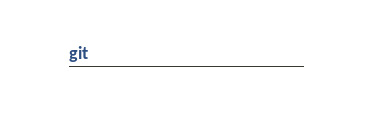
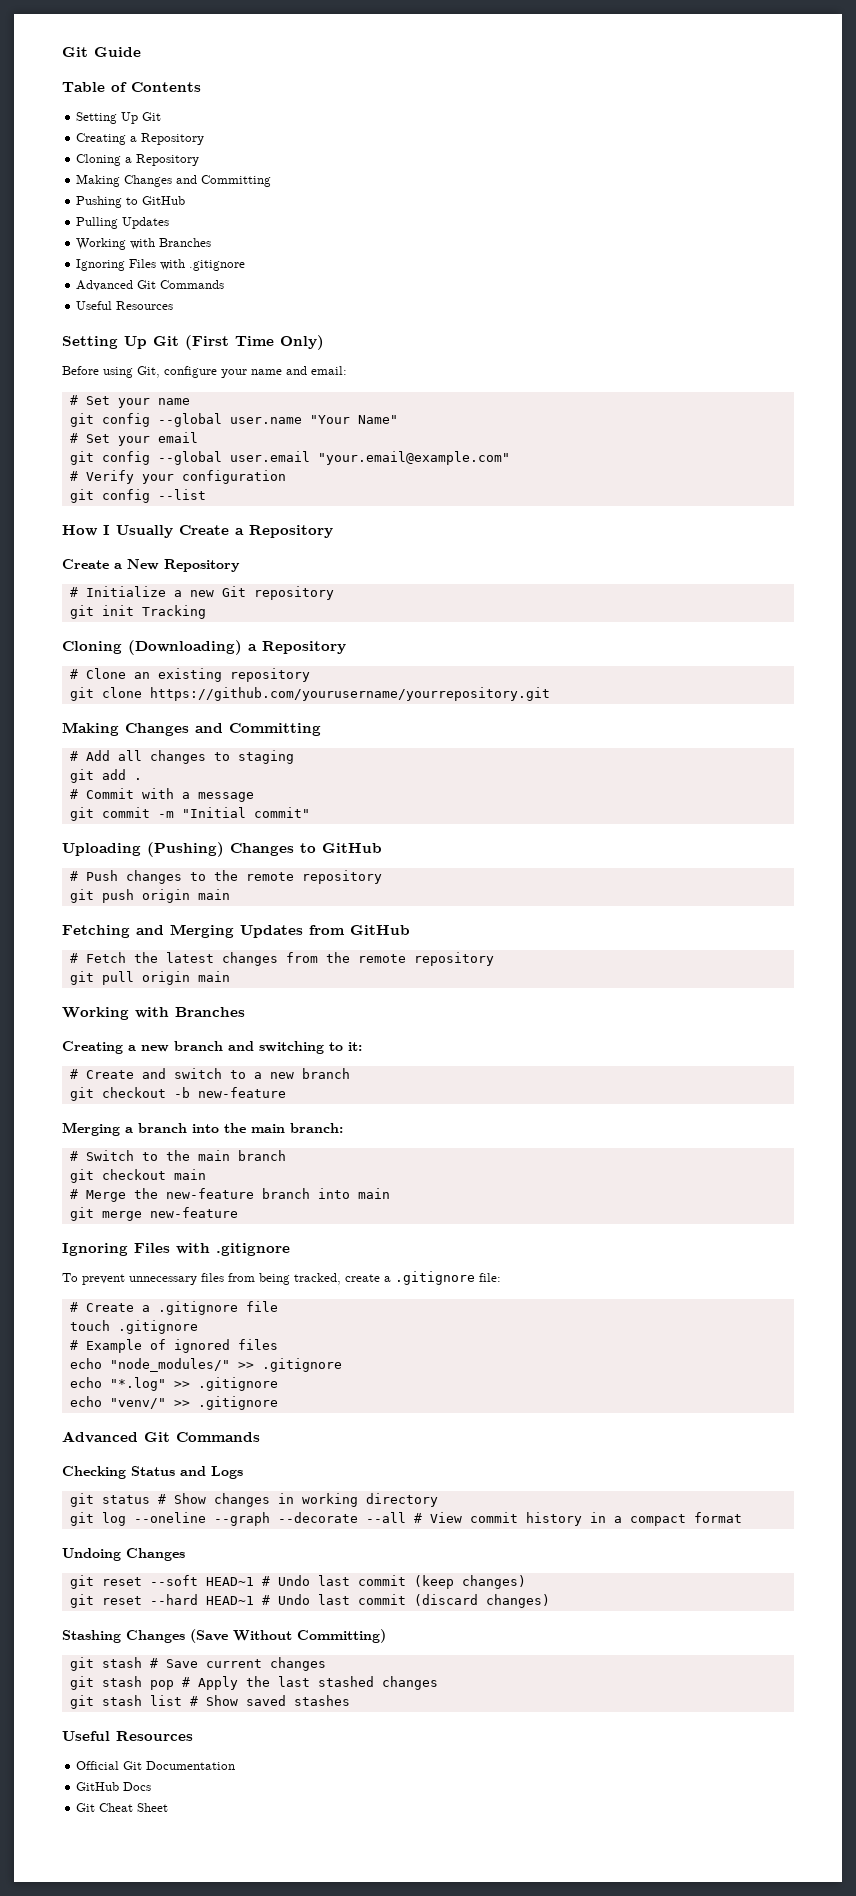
- git
+ Git Guide
+ Table of Contents
+ Setting Up Git
+ Creating a Repository
+ Cloning a Repository
+ Making Changes and Committing
+ Pushing to GitHub
+ Pulling Updates
+ Working with Branches
+ Ignoring Files with .gitignore
+ Advanced Git Commands
+ Useful Resources
+ Setting Up Git (First Time Only)
+ Before using Git, configure your name and email:
+ # Set your name
+ git config --global user.name "Your Name"
+ # Set your email
+ git config --global user.email "your.email@example.com"
+ # Verify your configuration
+ git config --list
+ How I Usually Create a Repository
+ Create a New Repository
+ # Initialize a new Git repository
+ git init Tracking
+ Cloning (Downloading) a Repository
+ # Clone an existing repository
+ git clone https://github.com/yourusername/yourrepository.git
+ Making Changes and Committing
+ # Add all changes to staging
+ git add .
+ # Commit with a message
+ git commit -m "Initial commit"
+ Uploading (Pushing) Changes to GitHub
+ # Push changes to the remote repository
+ git push origin main
+ Fetching and Merging Updates from GitHub
+ # Fetch the latest changes from the remote repository
+ git pull origin main
+ Working with Branches
+ Creating a new branch and switching to it:
+ # Create and switch to a new branch
+ git checkout -b new-feature
+ Merging a branch into the main branch:
+ # Switch to the main branch
+ git checkout main
+ # Merge the new-feature branch into main
+ git merge new-feature
+ Ignoring Files with .gitignore
+ To prevent unnecessary files from being tracked, create a .gitignore file:
+ # Create a .gitignore file
+ touch .gitignore
+ # Example of ignored files
+ echo "node_modules/" >> .gitignore
+ echo "*.log" >> .gitignore
+ echo "venv/" >> .gitignore
+ Advanced Git Commands
+ Checking Status and Logs
+ git status # Show changes in working directory
+ git log --oneline --graph --decorate --all # View commit history in a compact format
+ Undoing Changes
+ git reset --soft HEAD~1 # Undo last commit (keep changes)
+ git reset --hard HEAD~1 # Undo last commit (discard changes)
+ Stashing Changes (Save Without Committing)
+ git stash # Save current changes
+ git stash pop # Apply the last stashed changes
+ git stash list # Show saved stashes
+ Useful Resources
+ Official Git Documentation
+ GitHub Docs
+ Git Cheat Sheet

